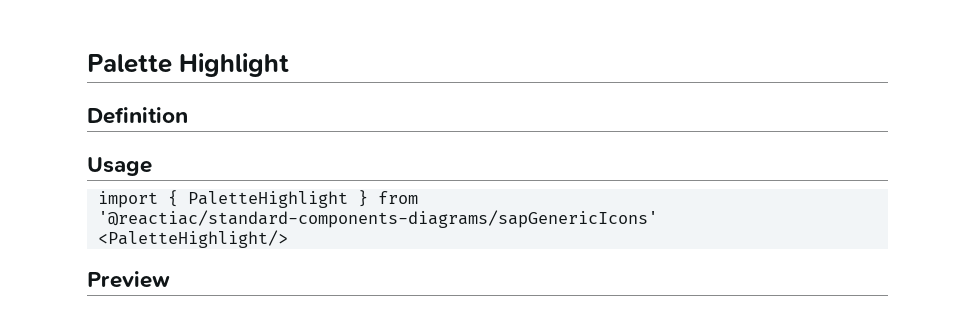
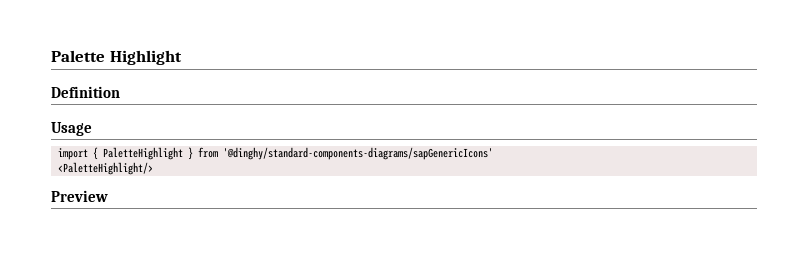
- import { PaletteHighlight } from '@reactiac/standard-components-diagrams/sapGenericIcons'
+ import { PaletteHighlight } from '@dinghy/standard-components-diagrams/sapGenericIcons'

